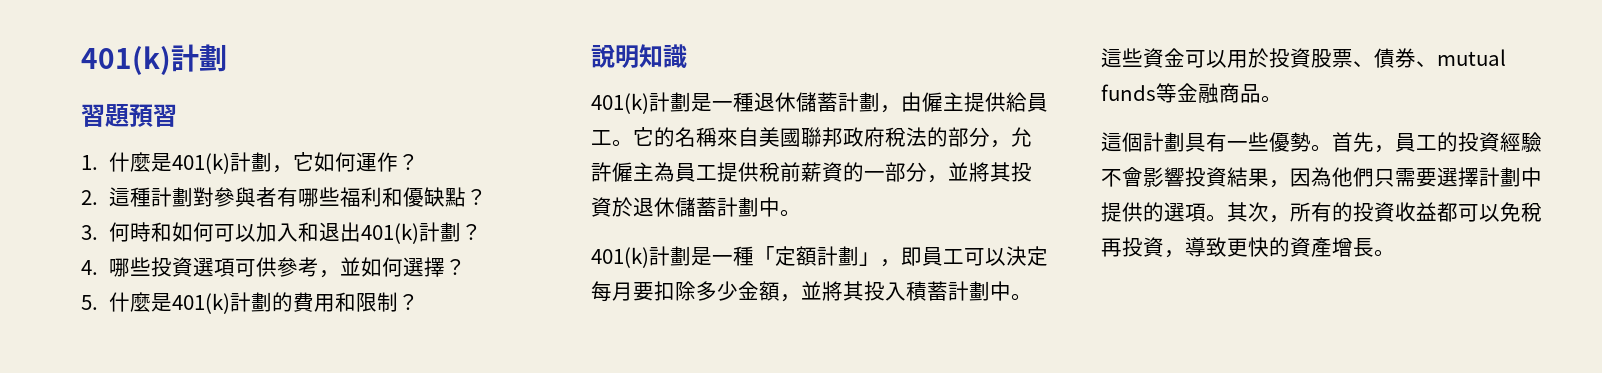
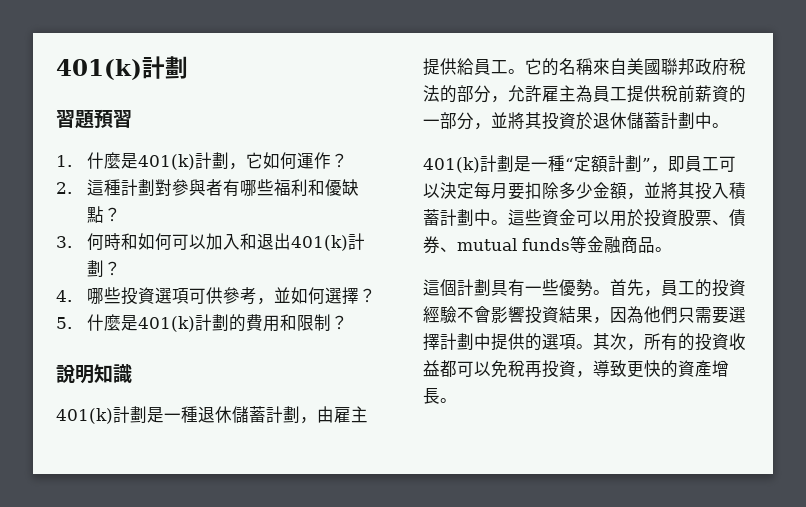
- 401(k)計劃是一種退休儲蓄計劃，由僱主提供給員工。
+ 401(k)計劃是一種退休儲蓄計劃，由雇主提供給員工。
- 它的名稱來自美國聯邦政府稅法的部分，允許僱主為員工提供稅前薪資的一部分，並將其投資於退休儲蓄計劃中。
+ 它的名稱來自美國聯邦政府稅法的部分，允許雇主為員工提供稅前薪資的一部分，並將其投資於退休儲蓄計劃中。
- 401(k)計劃是一種「定額計劃」，即員工可以決定每月要扣除多少金額，並將其投入積蓄計劃中。
+ 401(k)計劃是一種“定額計劃”，即員工可以決定每月要扣除多少金額，並將其投入積蓄計劃中。

